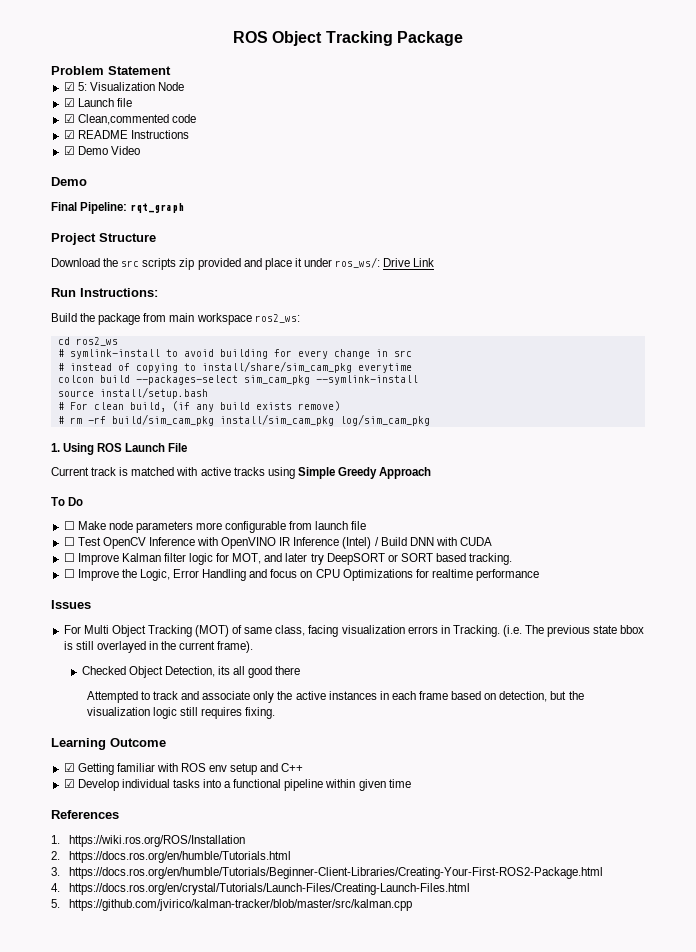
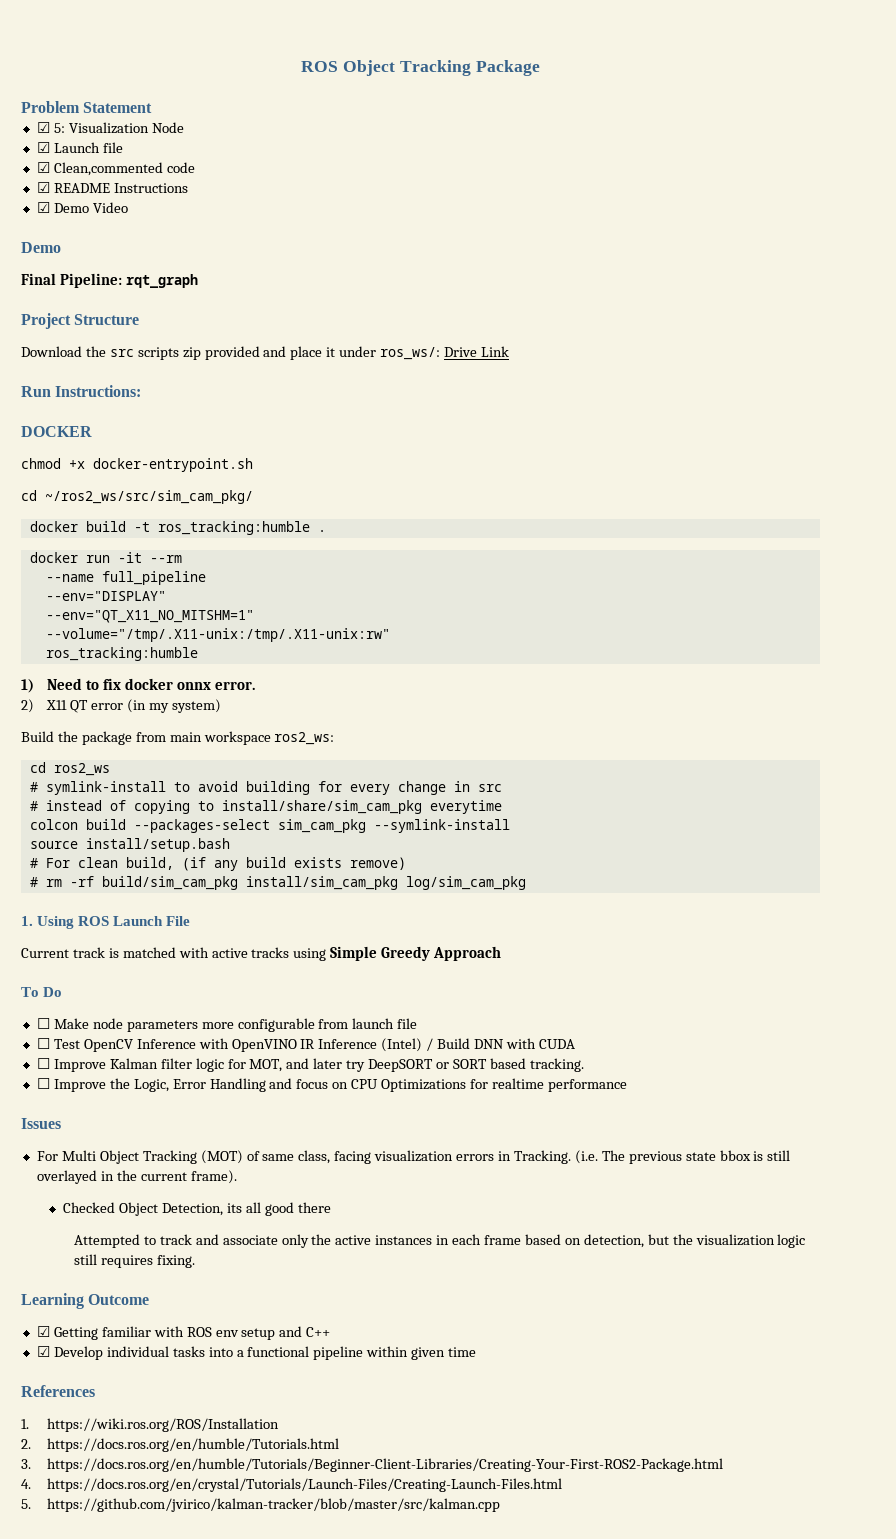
+ DOCKER
+ chmod +x docker-entrypoint.sh
+ cd ~/ros2_ws/src/sim_cam_pkg/
+ docker build -t ros_tracking:humble .
+ docker run -it --rm
+ --name full_pipeline
+ --env="DISPLAY"
+ --env="QT_X11_NO_MITSHM=1"
+ --volume="/tmp/.X11-unix:/tmp/.X11-unix:rw"
+ ros_tracking:humble
+ 1) Need to fix docker onnx error.
+ 2) X11 QT error (in my system)

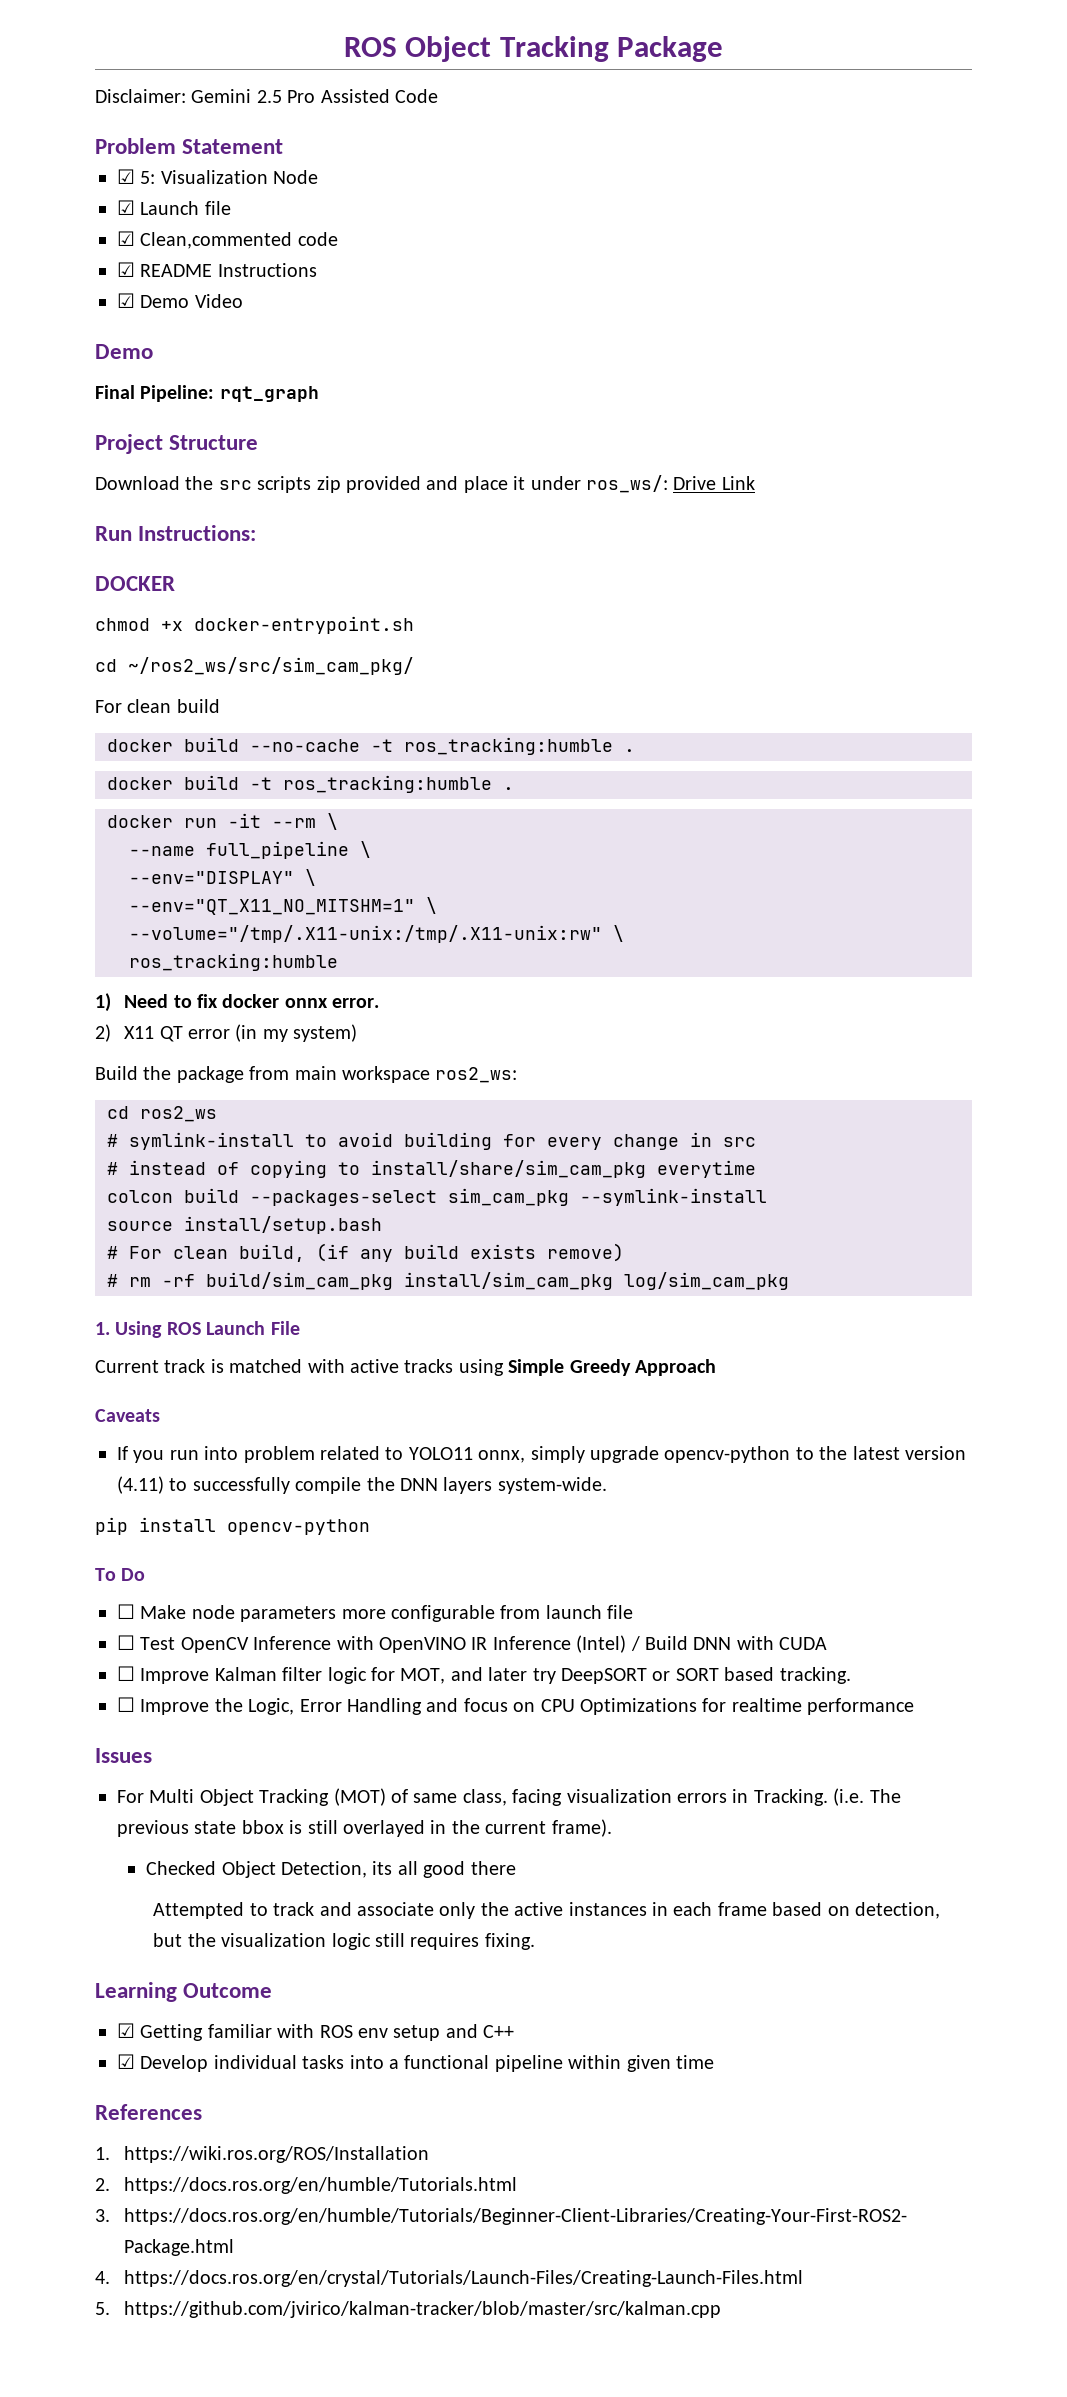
+ Disclaimer: Gemini 2.5 Pro Assisted Code
+ For clean build
+ docker build --no-cache -t ros_tracking:humble .
- docker run -it --rm
+ docker run -it --rm \
- --name full_pipeline
+ --name full_pipeline \
- --env="DISPLAY"
+ --env="DISPLAY" \
- --env="QT_X11_NO_MITSHM=1"
+ --env="QT_X11_NO_MITSHM=1" \
- --volume="/tmp/.X11-unix:/tmp/.X11-unix:rw"
+ --volume="/tmp/.X11-unix:/tmp/.X11-unix:rw" \
+ Caveats
+ If you run into problem related to YOLO11 onnx, simply upgrade opencv-python to the latest version (4.11) to successfully compile the DNN layers system-wide.
+ pip install opencv-python

